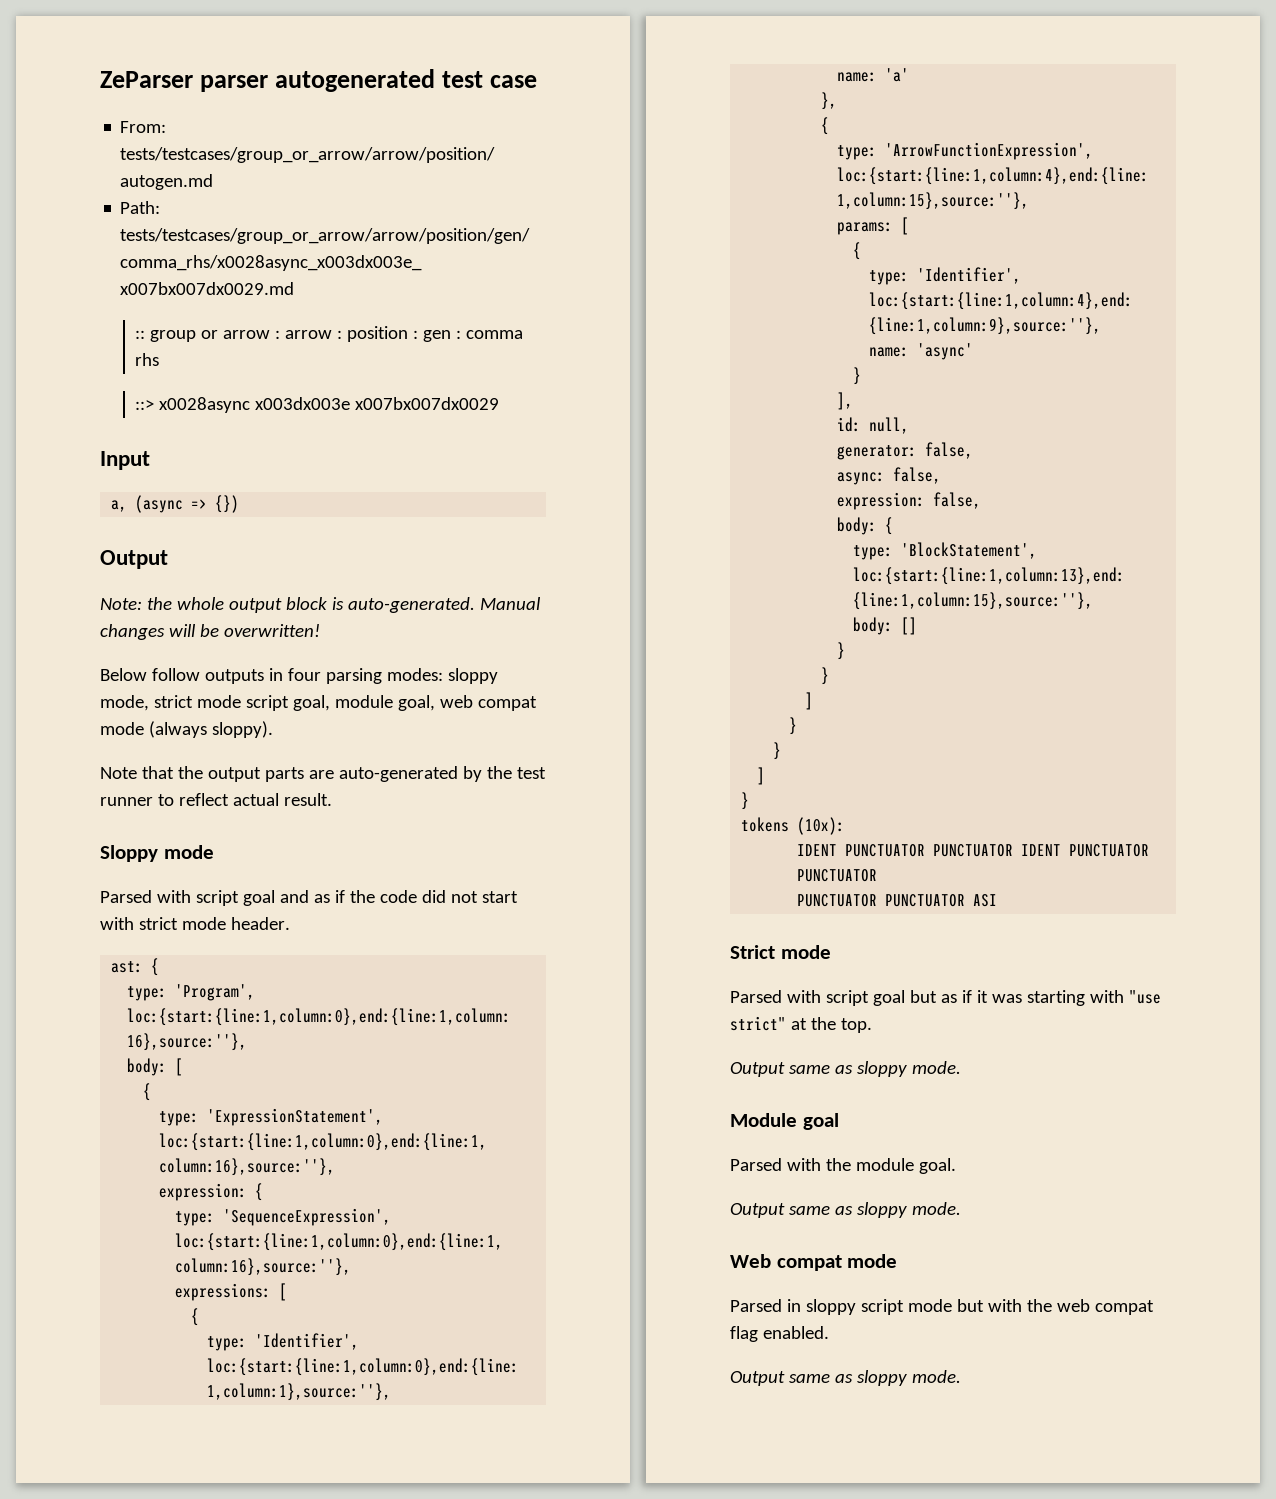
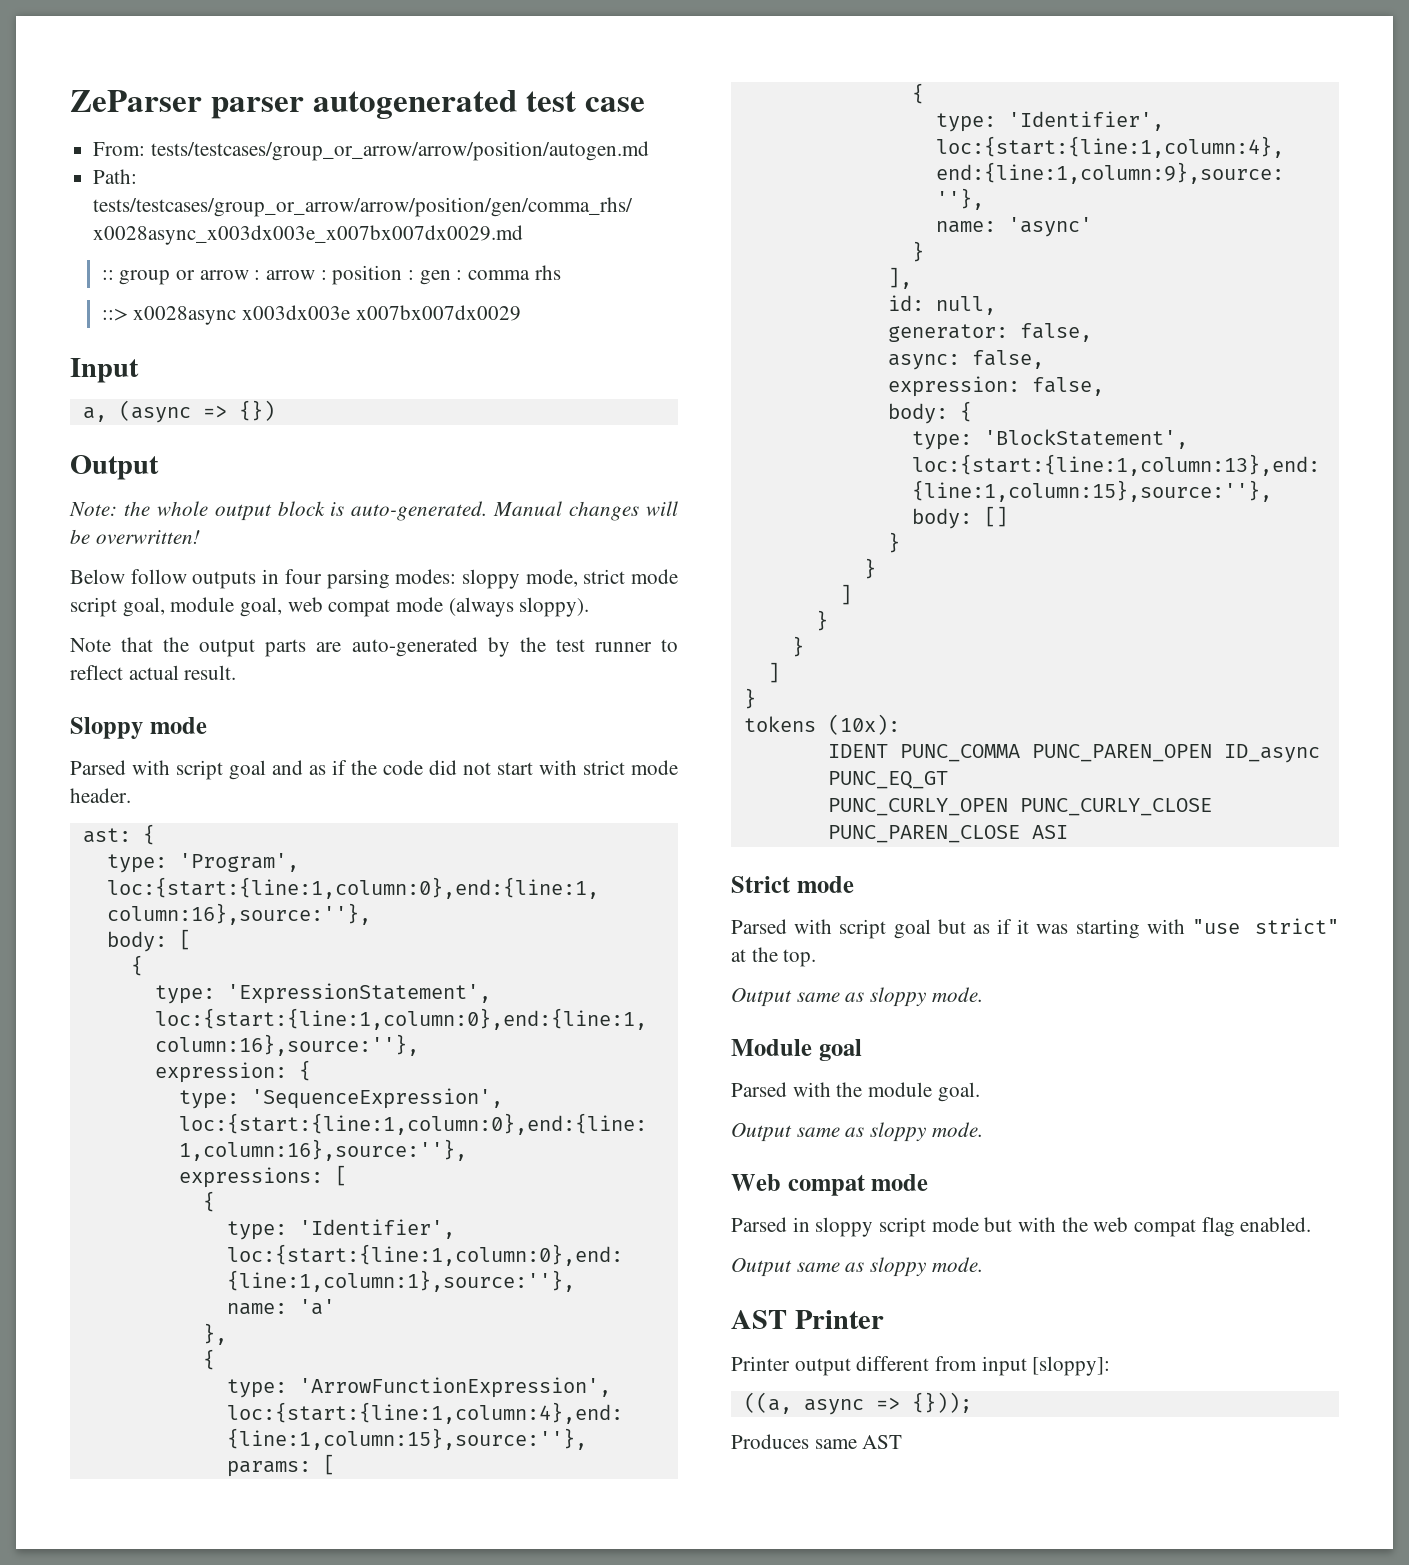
- IDENT PUNCTUATOR PUNCTUATOR IDENT PUNCTUATOR PUNCTUATOR
- PUNCTUATOR PUNCTUATOR ASI
+ IDENT PUNC_COMMA PUNC_PAREN_OPEN ID_async PUNC_EQ_GT
+ PUNC_CURLY_OPEN PUNC_CURLY_CLOSE PUNC_PAREN_CLOSE ASI
+ AST Printer
+ Printer output different from input [sloppy]:
+ ((a, async => {}));
+ Produces same AST

